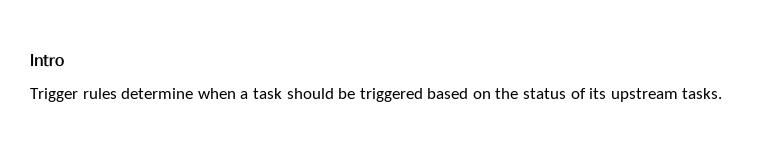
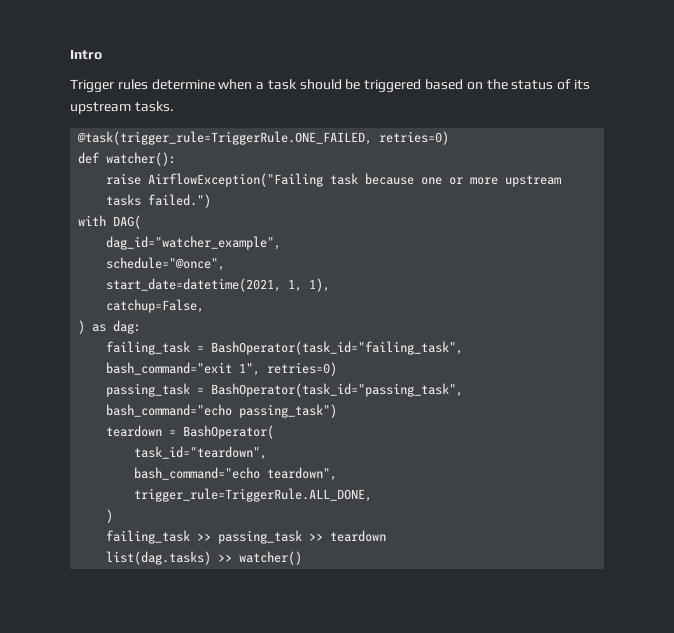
+ @task(trigger_rule=TriggerRule.ONE_FAILED, retries=0)
+ def watcher():
+ raise AirflowException("Failing task because one or more upstream tasks failed.")
+ with DAG(
+ dag_id="watcher_example",
+ schedule="@once",
+ start_date=datetime(2021, 1, 1),
+ catchup=False,
+ ) as dag:
+ failing_task = BashOperator(task_id="failing_task", bash_command="exit 1", retries=0)
+ passing_task = BashOperator(task_id="passing_task", bash_command="echo passing_task")
+ teardown = BashOperator(
+ task_id="teardown",
+ bash_command="echo teardown",
+ trigger_rule=TriggerRule.ALL_DONE,
+ )
+ failing_task >> passing_task >> teardown
+ list(dag.tasks) >> watcher()

